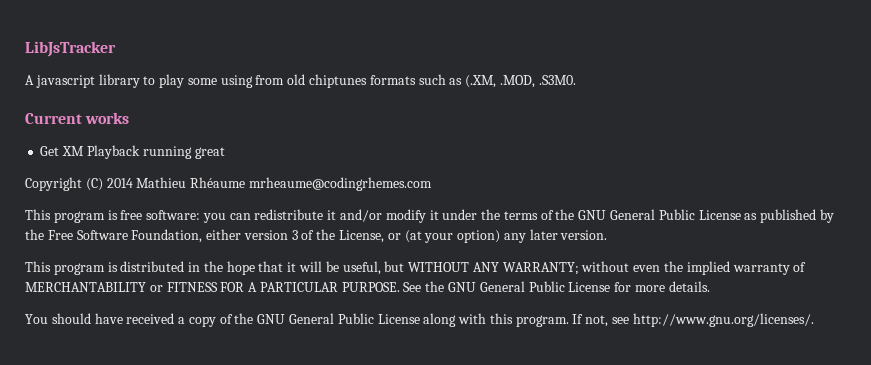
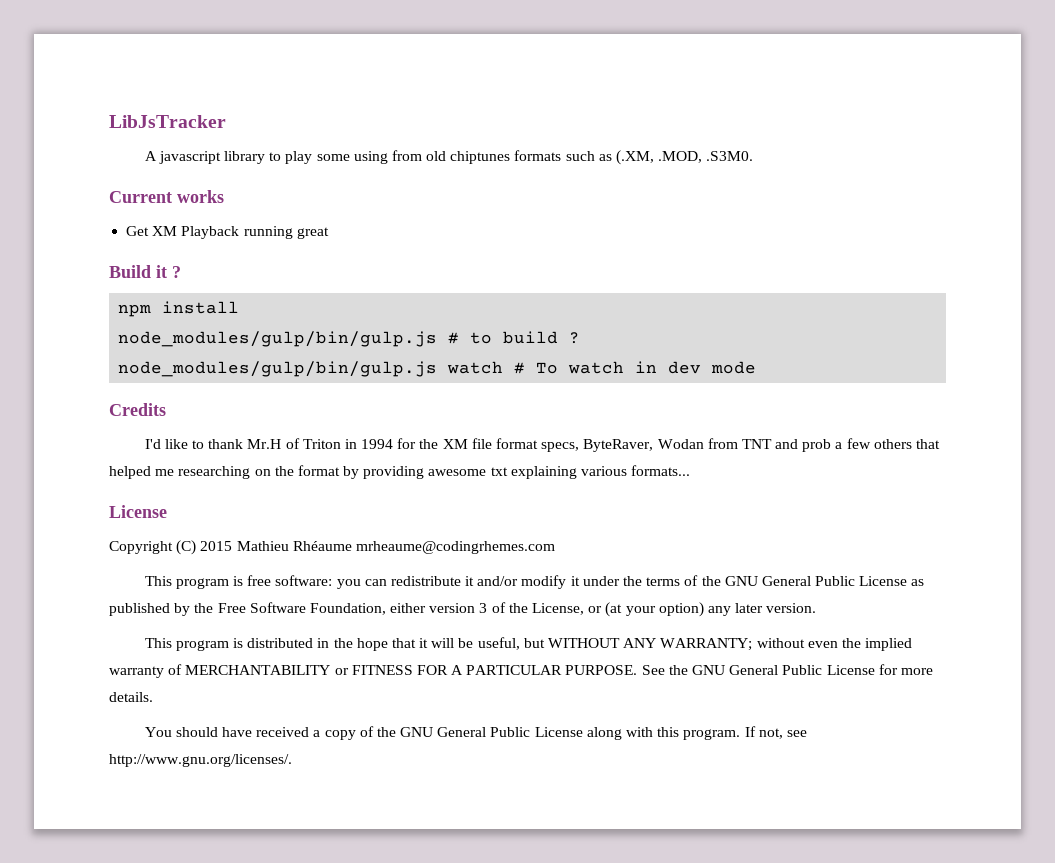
+ Build it ?
+ npm install
+ node_modules/gulp/bin/gulp.js # to build ?
+ node_modules/gulp/bin/gulp.js watch # To watch in dev mode
+ Credits
+ I'd like to thank Mr.H of Triton in 1994 for the XM file format specs, ByteRaver, Wodan from TNT and prob a few others that helped me researching on the format by providing awesome txt explaining various formats...
+ License
- Copyright (C) 2014 Mathieu Rhéaume mrheaume@codingrhemes.com
+ Copyright (C) 2015 Mathieu Rhéaume mrheaume@codingrhemes.com

